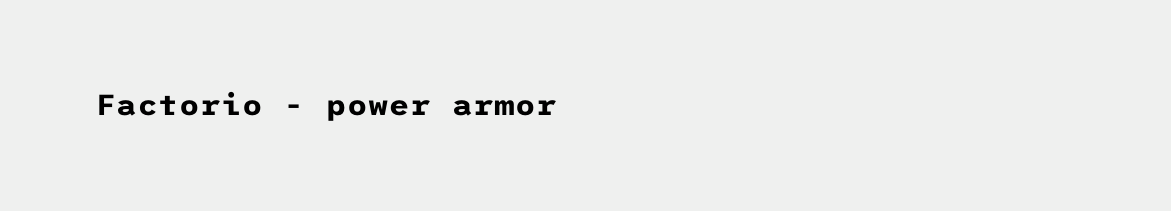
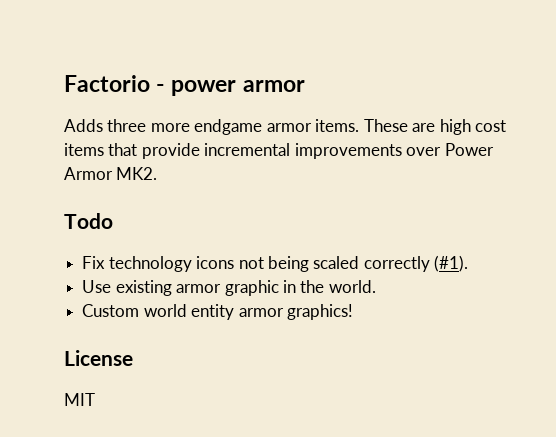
+ Adds three more endgame armor items. These are high cost items that provide incremental improvements over Power Armor MK2.
+ Todo
+ Fix technology icons not being scaled correctly (#1).
+ Use existing armor graphic in the world.
+ Custom world entity armor graphics!
+ License
+ MIT

